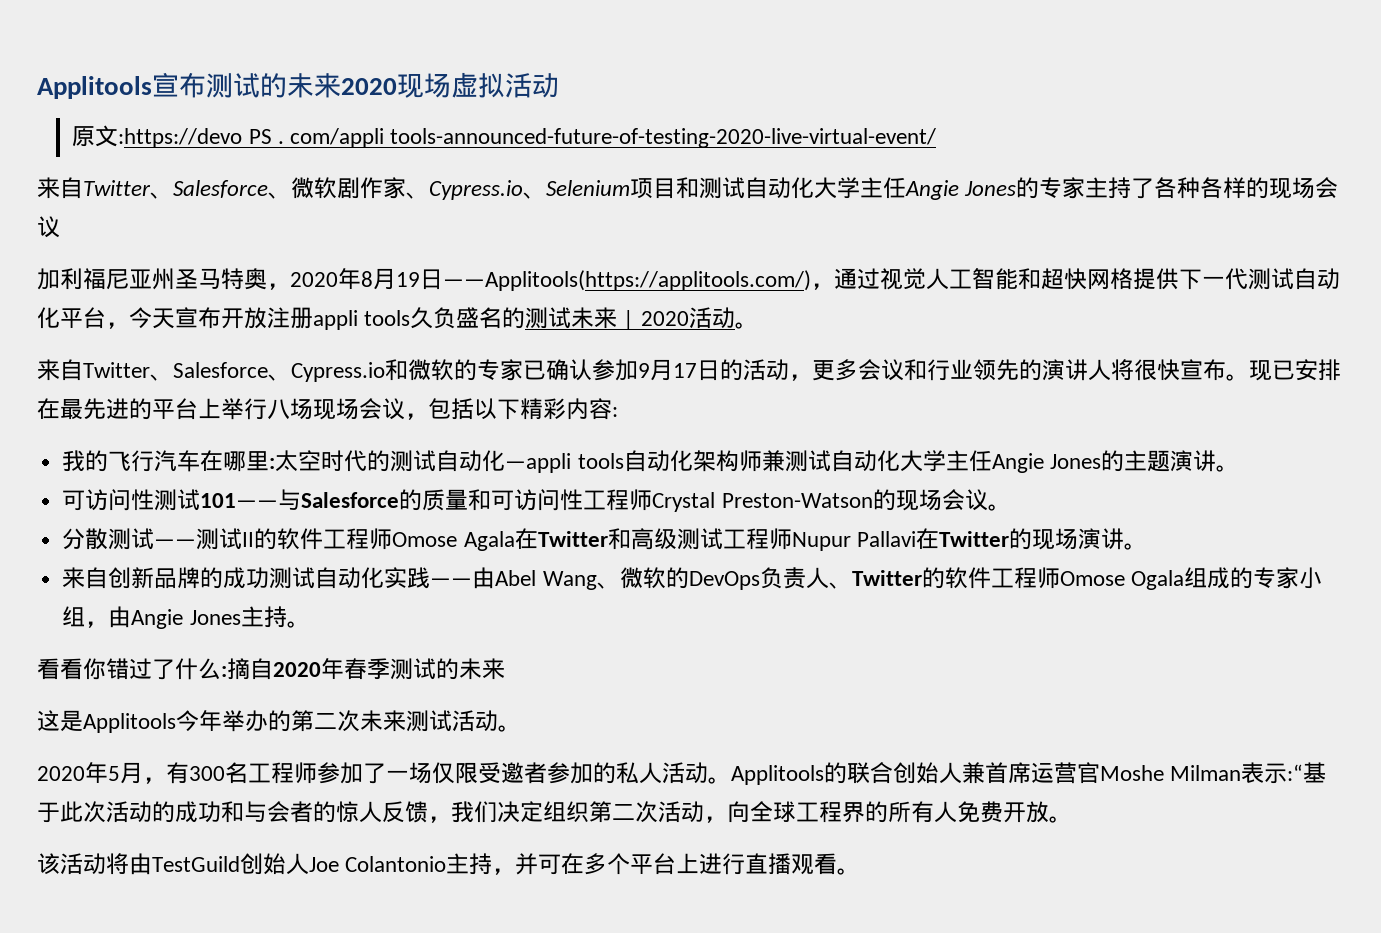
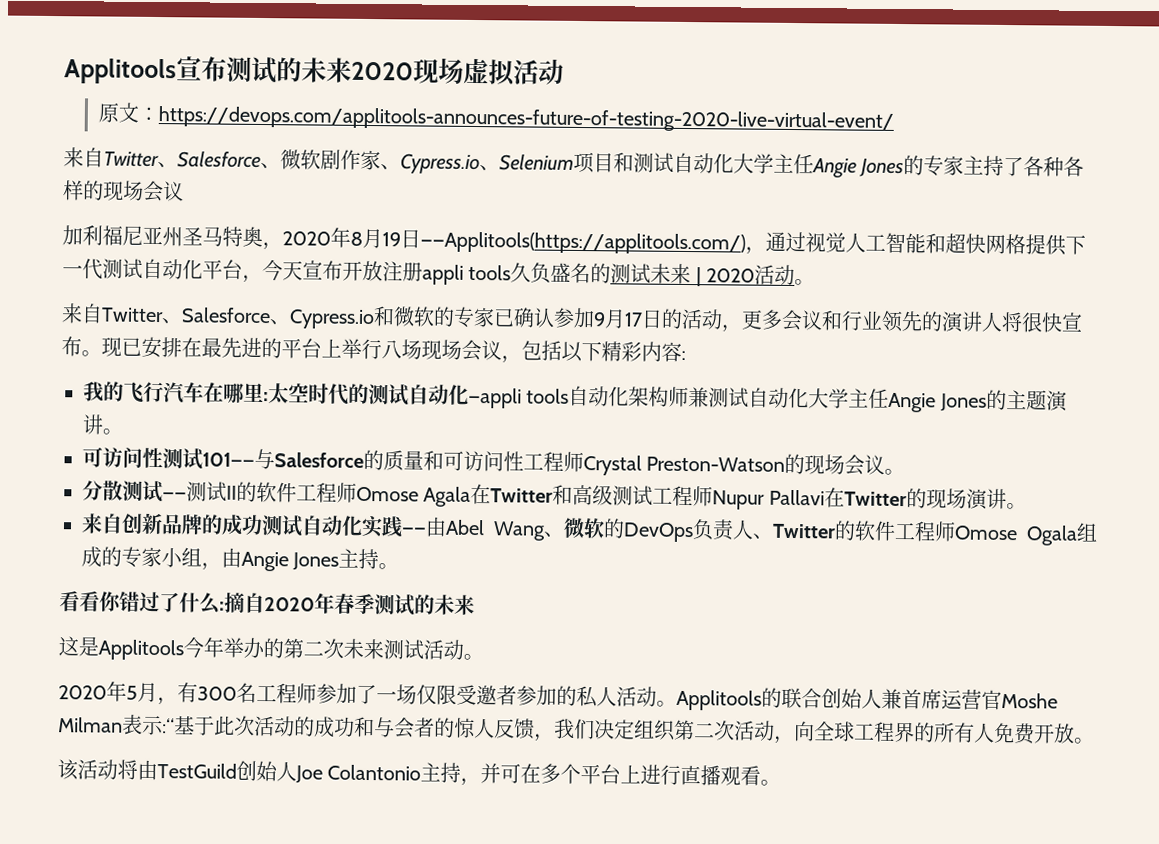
- 原文:https://devo PS . com/appli tools-announced-future-of-testing-2020-live-virtual-event/
+ 原文：https://devops.com/applitools-announces-future-of-testing-2020-live-virtual-event/

